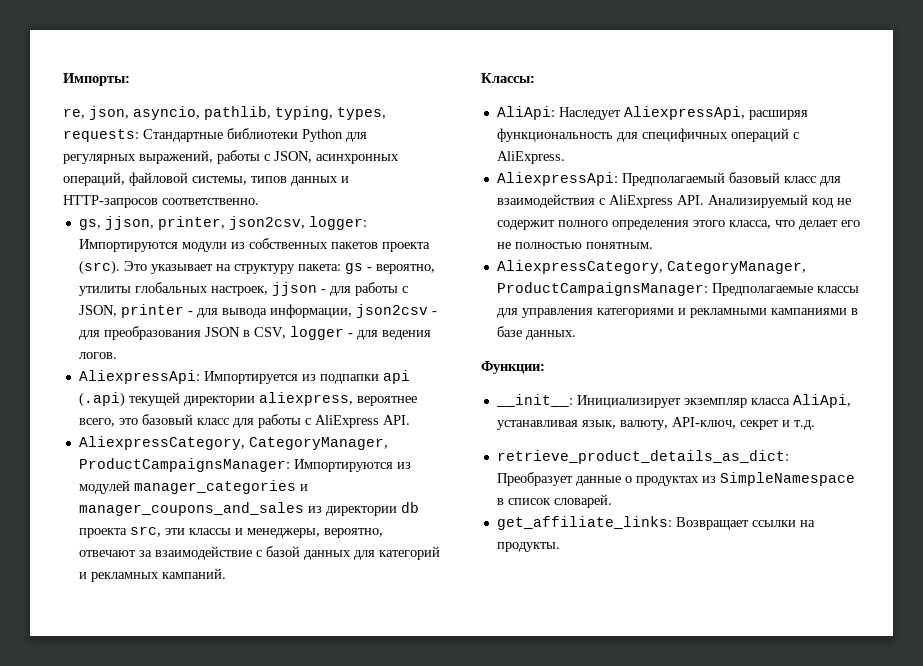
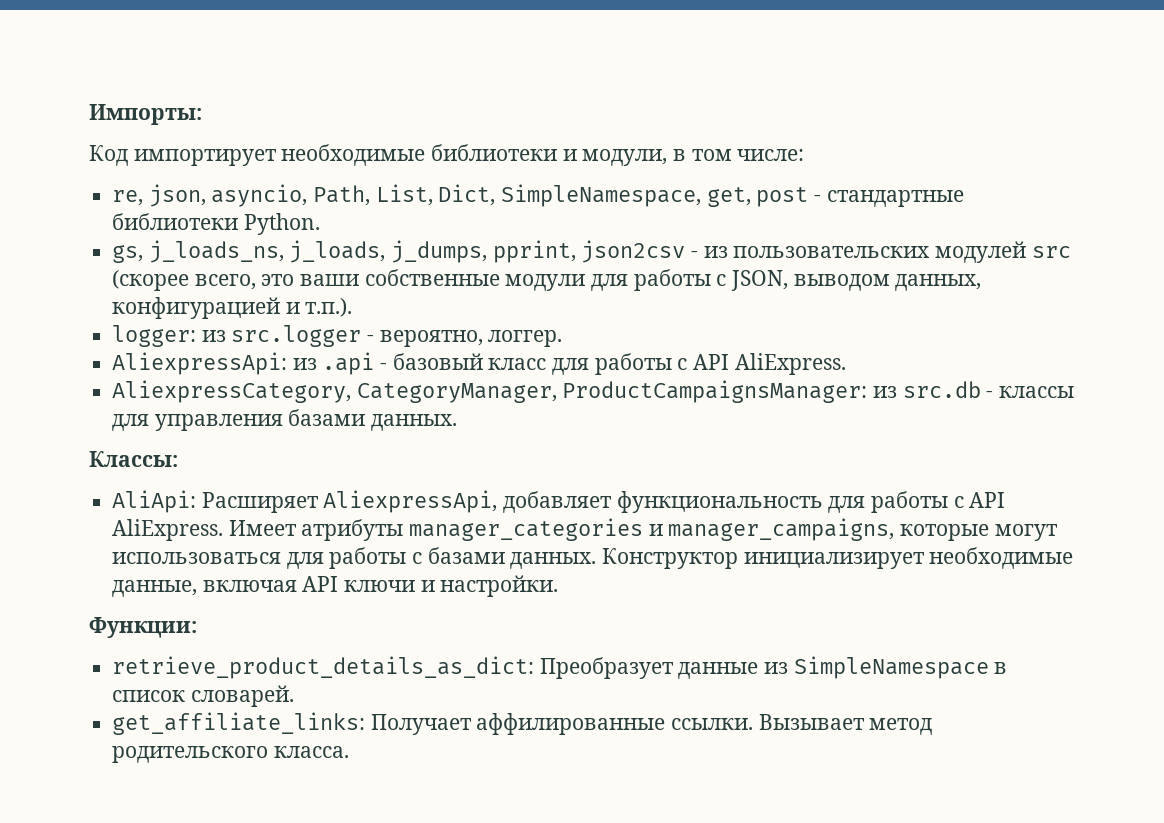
- re, json, asyncio, pathlib, typing, types, requests: Стандартные библиотеки Python для регулярных выражений, работы с JSON, асинхронных операций, файловой системы, типов данных и HTTP-запросов соответственно.
- gs, jjson, printer, json2csv, logger: Импортируются модули из собственных пакетов проекта (src). Это указывает на структуру пакета: gs - вероятно, утилиты глобальных настроек, jjson - для работы с JSON, printer - для вывода информации, json2csv - для преобразования JSON в CSV, logger - для ведения логов.
- AliexpressApi: Импортируется из подпапки api (.api) текущей директории aliexpress, вероятнее всего, это базовый класс для работы с AliExpress API.
- AliexpressCategory, CategoryManager, ProductCampaignsManager: Импортируются из модулей manager_categories и manager_coupons_and_sales из директории db проекта src, эти классы и менеджеры, вероятно, отвечают за взаимодействие с базой данных для категорий и рекламных кампаний.
+ Код импортирует необходимые библиотеки и модули, в том числе:
+ re, json, asyncio, Path, List, Dict, SimpleNamespace, get, post - стандартные библиотеки Python.
+ gs, j_loads_ns, j_loads, j_dumps, pprint, json2csv - из пользовательских модулей src (скорее всего, это ваши собственные модули для работы с JSON, выводом данных, конфигурацией и т.п.).
+ logger: из src.logger - вероятно, логгер.
+ AliexpressApi: из .api - базовый класс для работы с API AliExpress.
+ AliexpressCategory, CategoryManager, ProductCampaignsManager: из src.db - классы для управления базами данных.
  Классы:
- AliApi: Наследует AliexpressApi, расширяя функциональность для специфичных операций с AliExpress.
- AliexpressApi: Предполагаемый базовый класс для взаимодействия с AliExpress API. Анализируемый код не содержит полного определения этого класса, что делает его не полностью понятным.
- AliexpressCategory, CategoryManager, ProductCampaignsManager: Предполагаемые классы для управления категориями и рекламными кампаниями в базе данных.
+ AliApi: Расширяет AliexpressApi, добавляет функциональность для работы с API AliExpress. Имеет атрибуты manager_categories и manager_campaigns, которые могут использоваться для работы с базами данных. Конструктор инициализирует необходимые данные, включая API ключи и настройки.
  Функции:
- __init__: Инициализирует экземпляр класса AliApi, устанавливая язык, валюту, API-ключ, секрет и т.д.
- retrieve_product_details_as_dict: Преобразует данные о продуктах из SimpleNamespace в список словарей.
+ retrieve_product_details_as_dict: Преобразует данные из SimpleNamespace в список словарей.
- get_affiliate_links: Возвращает ссылки на продукты.
+ get_affiliate_links: Получает аффилированные ссылки. Вызывает метод родительского класса.

